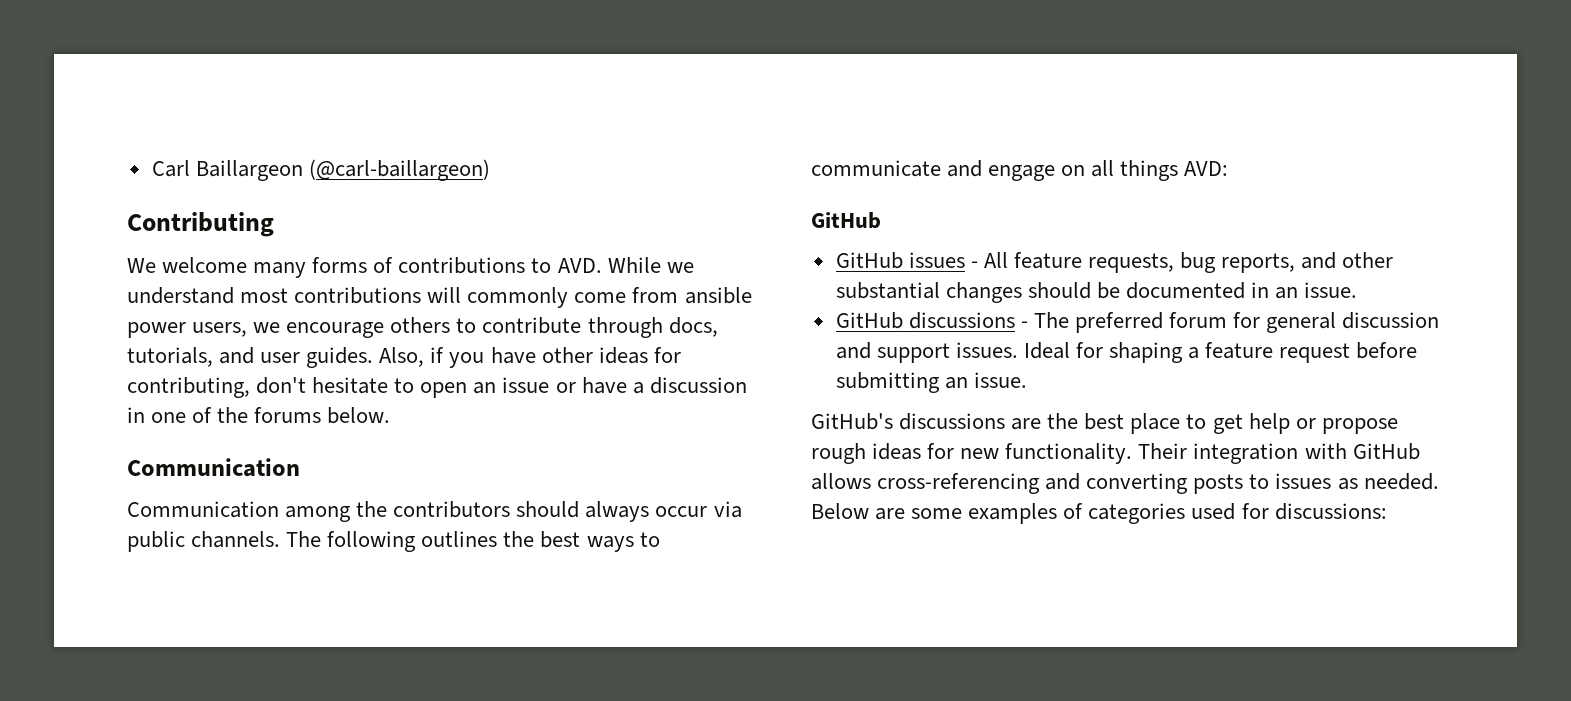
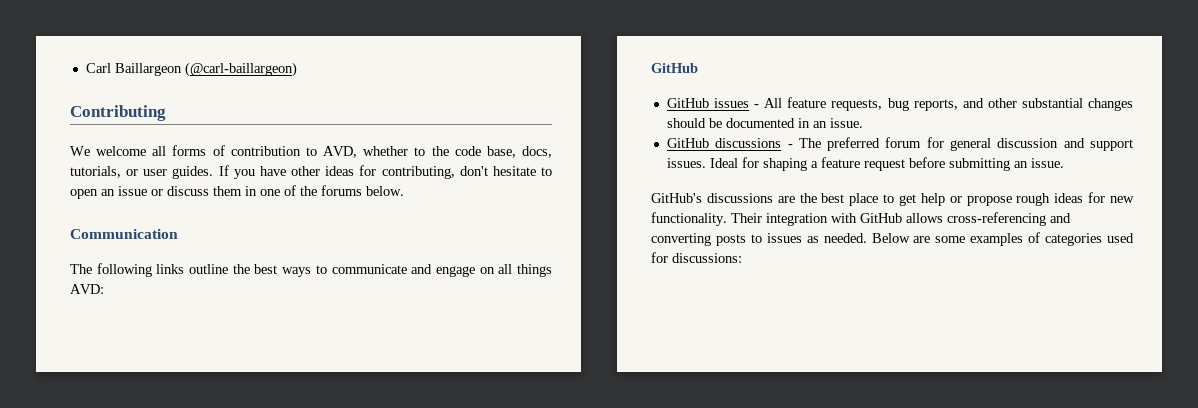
- We welcome many forms of contributions to AVD. While we understand most contributions will commonly come from ansible power users, we encourage others to contribute through docs, tutorials, and user guides.
+ We welcome all forms of contribution to AVD, whether to the code base, docs, tutorials, or user guides.
- Also, if you have other ideas for contributing, don't hesitate to open an issue or have a discussion in one of the forums below.
+ If you have other ideas for contributing, don't hesitate to open an issue or discuss them in one of the forums below.
- Communication among the contributors should always occur via public channels. The following outlines the best ways to communicate and engage on all things AVD:
+ The following links outline the best ways to communicate and engage on all things AVD:

